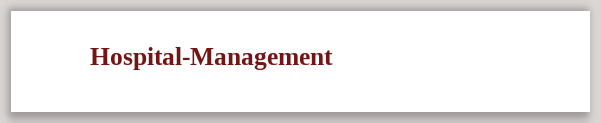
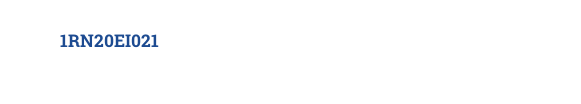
- Hospital-Management
+ 1RN20EI021

